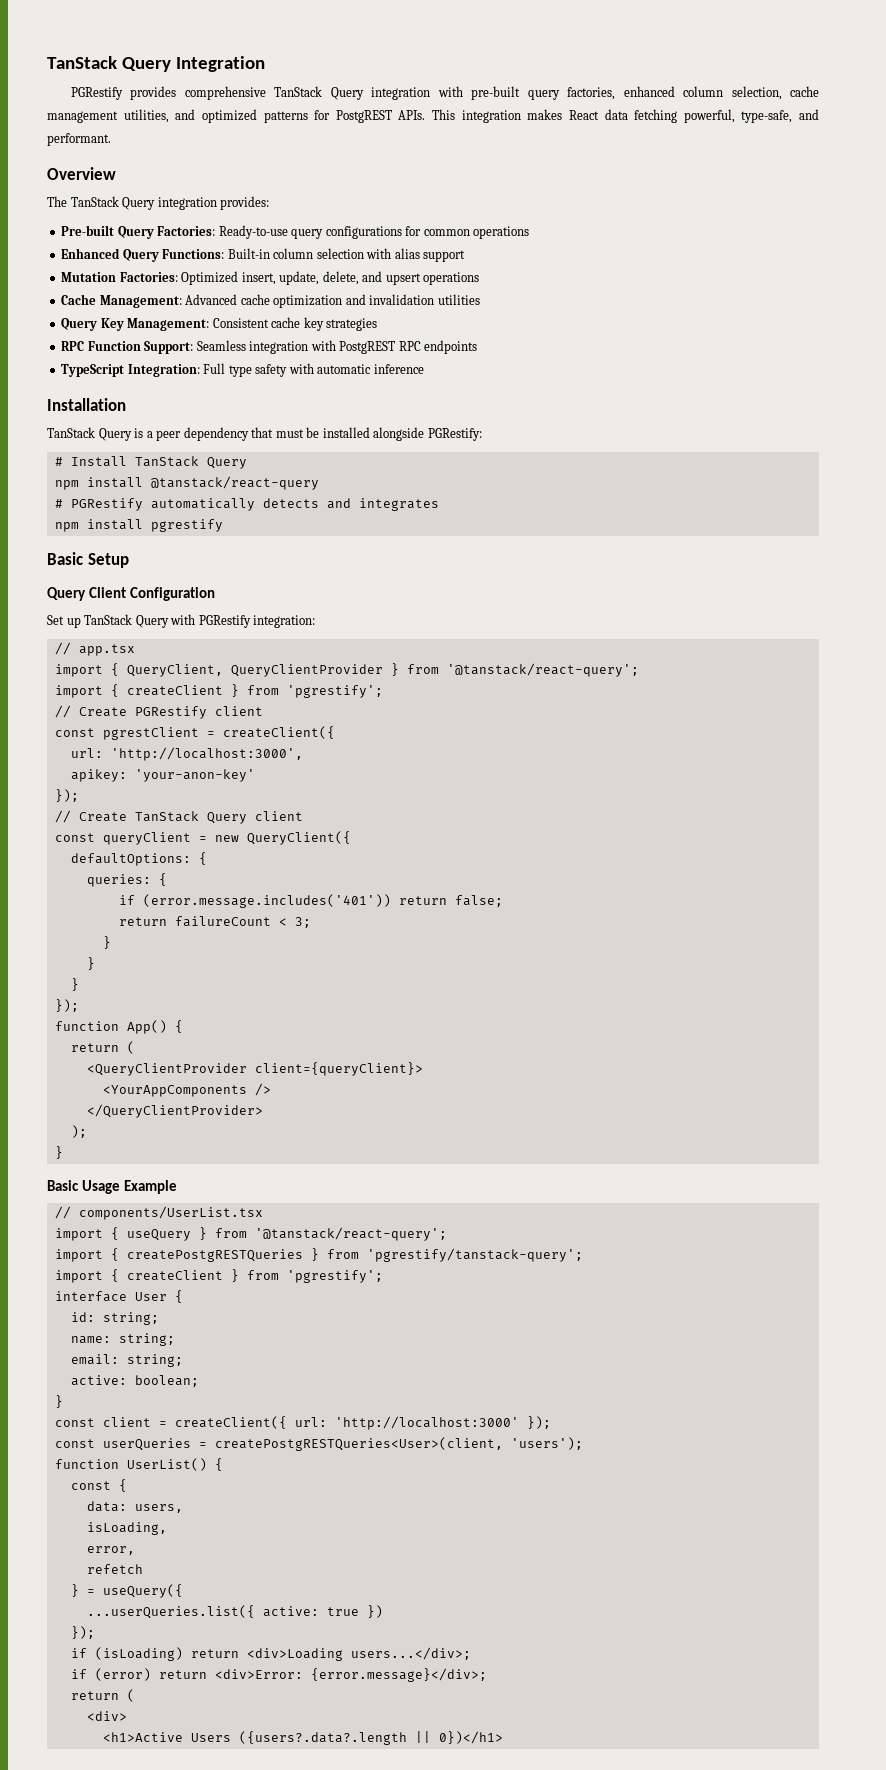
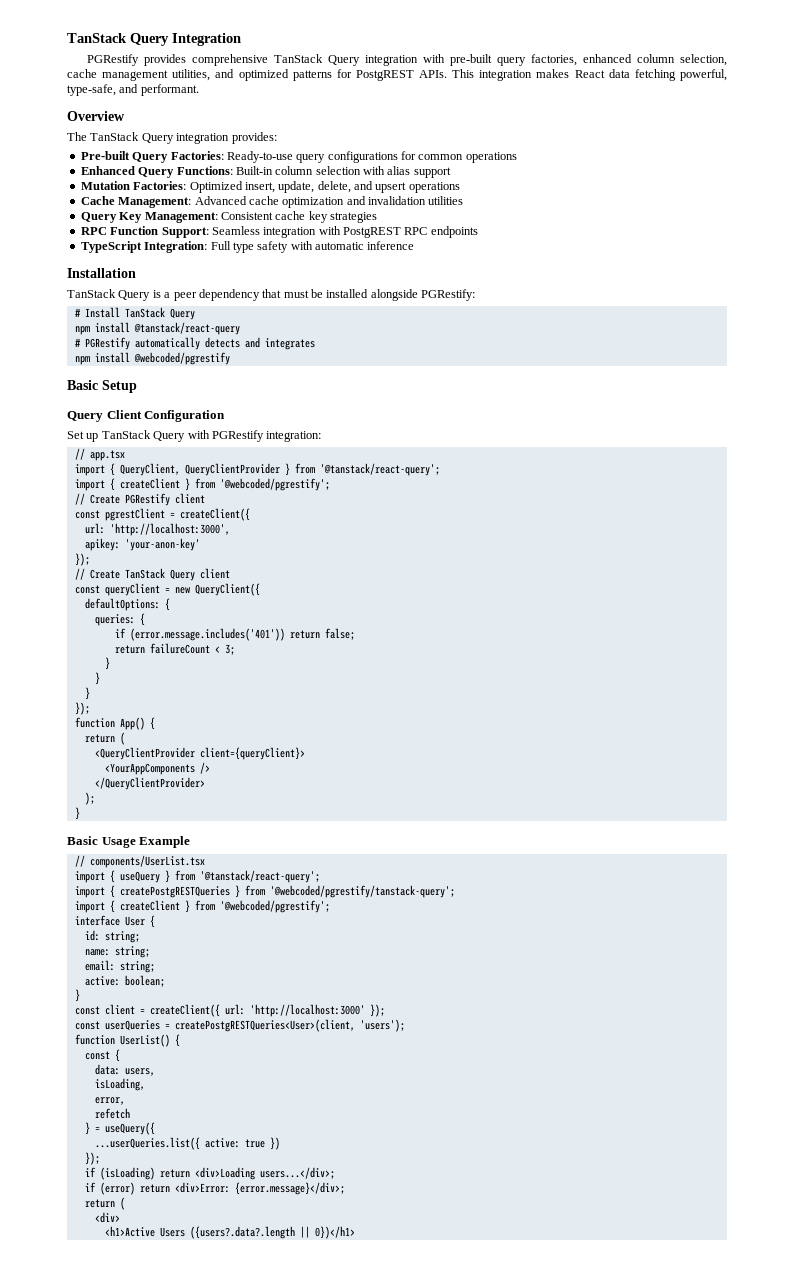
- npm install pgrestify
+ npm install @webcoded/pgrestify
  import { QueryClient, QueryClientProvider } from '@tanstack/react-query';
- import { createClient } from 'pgrestify';
+ import { createClient } from '@webcoded/pgrestify';
- import { createPostgRESTQueries } from 'pgrestify/tanstack-query';
- import { createClient } from 'pgrestify';
+ import { createPostgRESTQueries } from '@webcoded/pgrestify/tanstack-query';
+ import { createClient } from '@webcoded/pgrestify';

